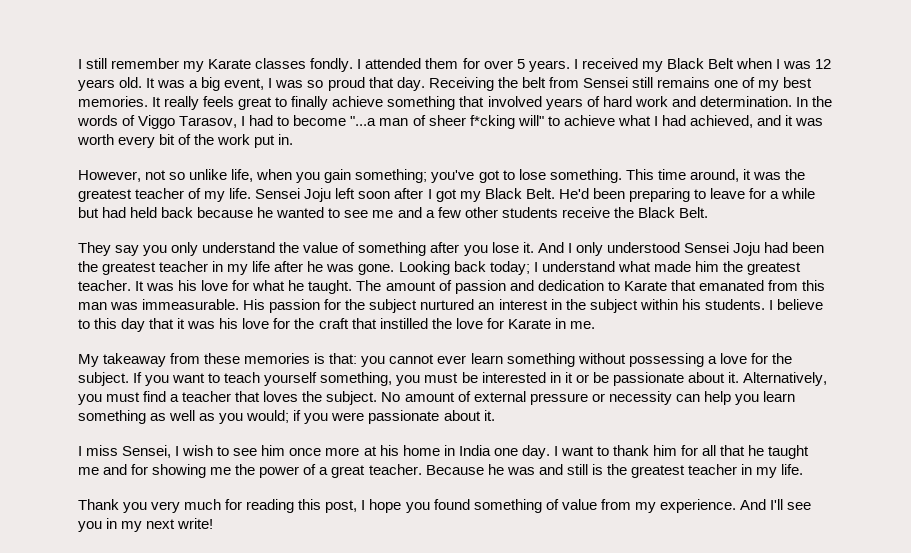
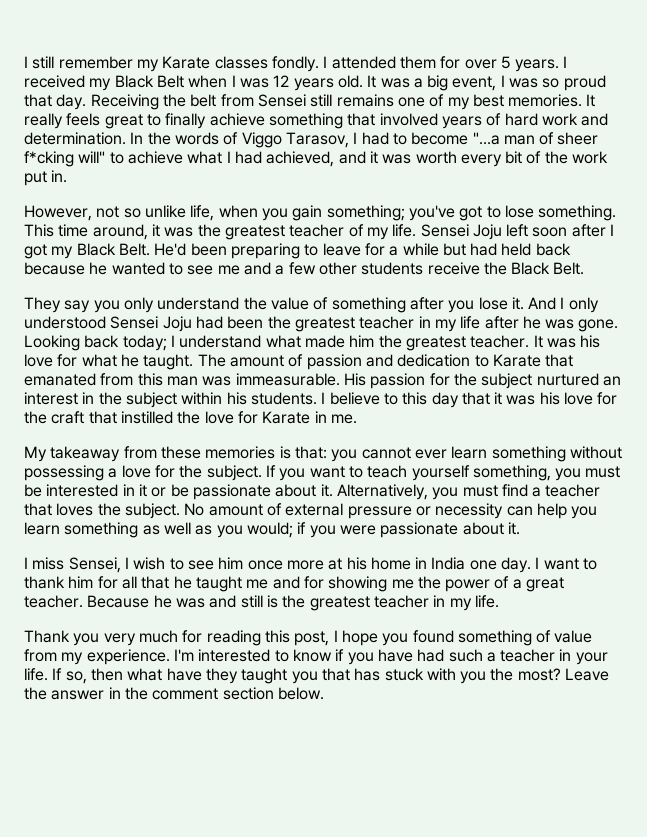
- And I'll see you in my next write!
+ I'm interested to know if you have had such a teacher in your life. If so, then what have they taught you that has stuck with you the most? Leave the answer in the comment section below.

